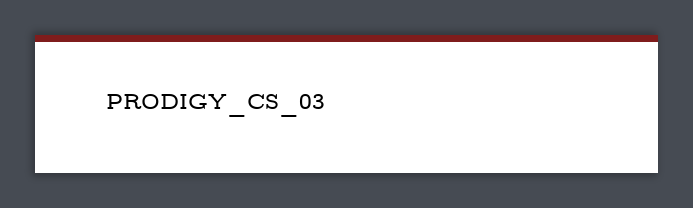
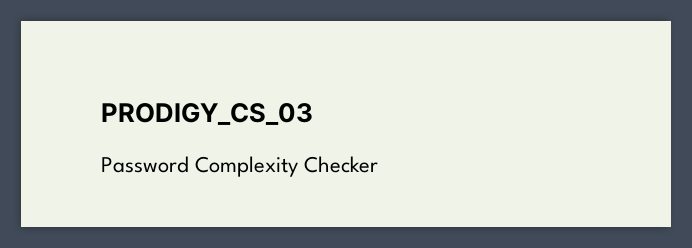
+ Password Complexity Checker

